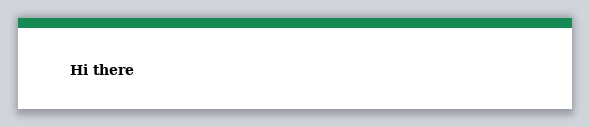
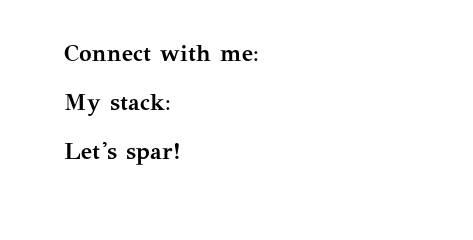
- Hi there
+ Connect with me:
+ My stack:
+ Let's spar!

